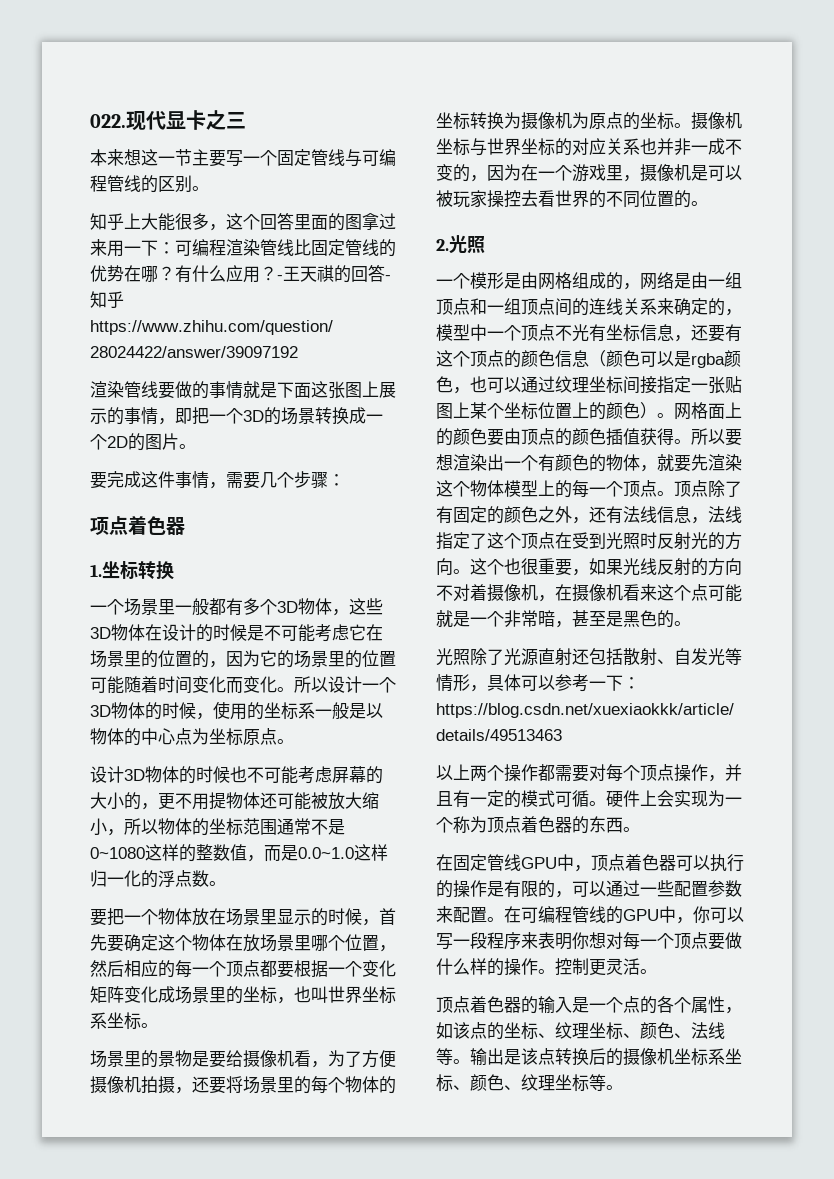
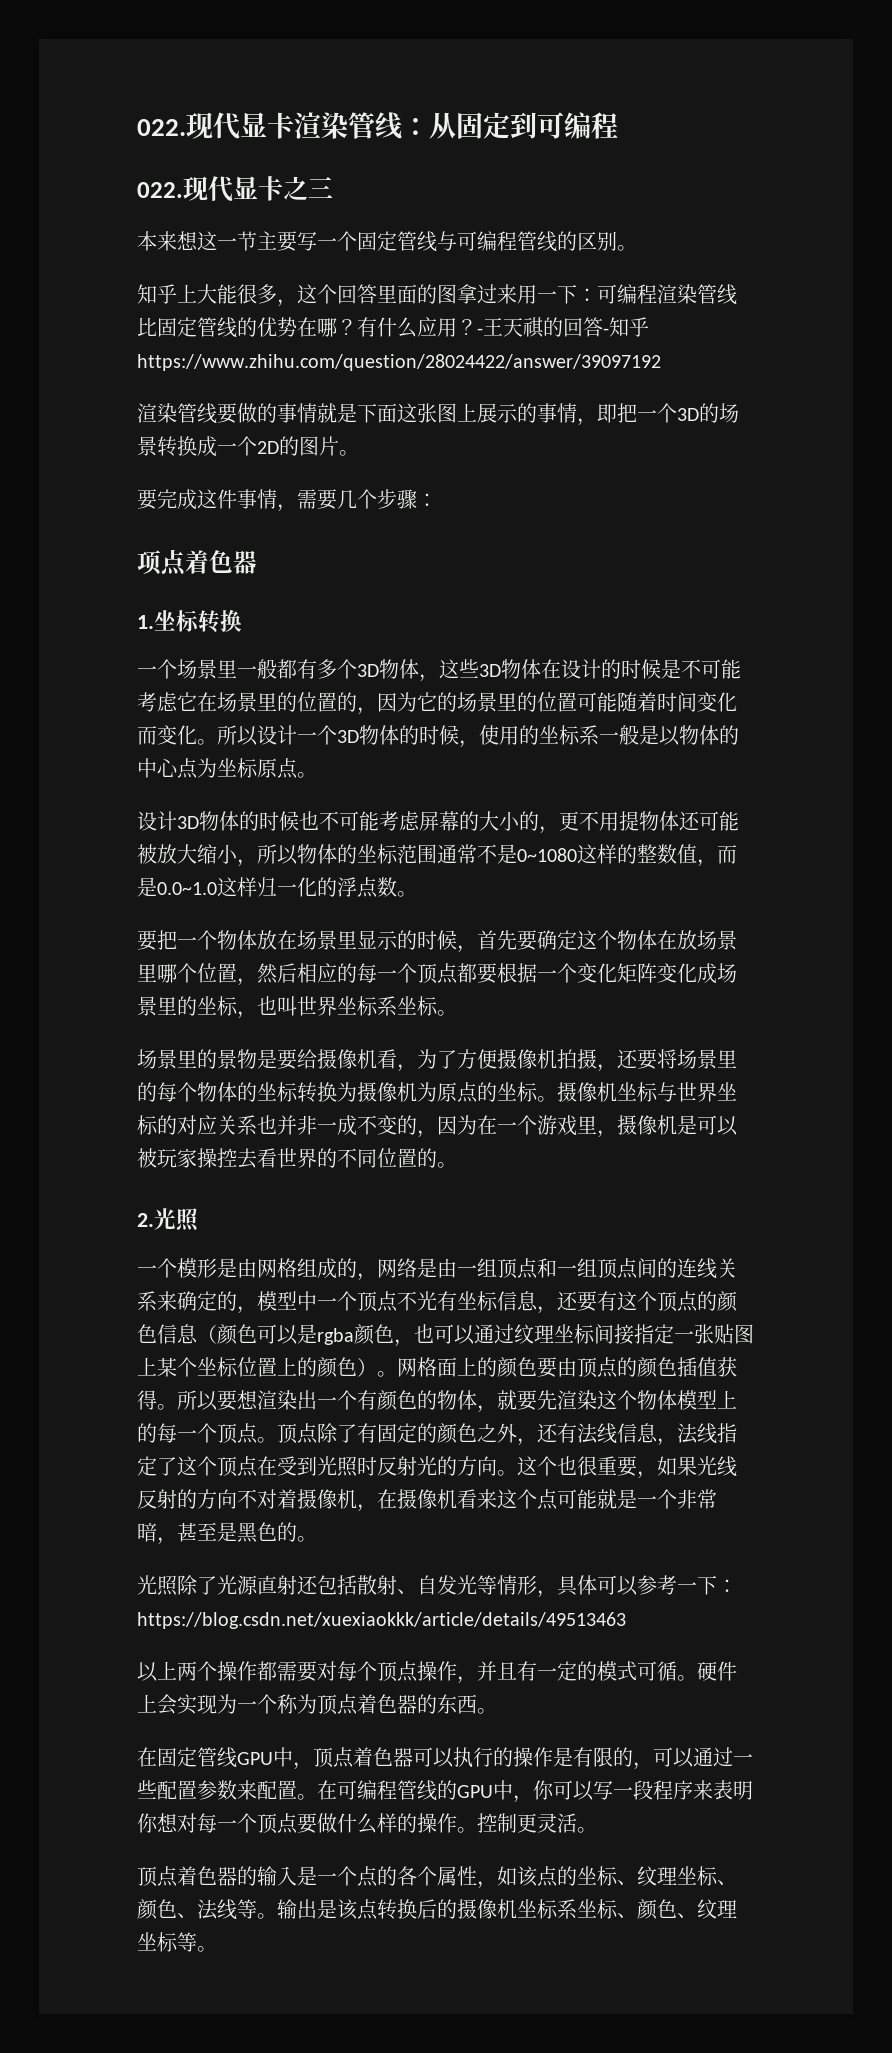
+ 022.现代显卡渲染管线：从固定到可编程

